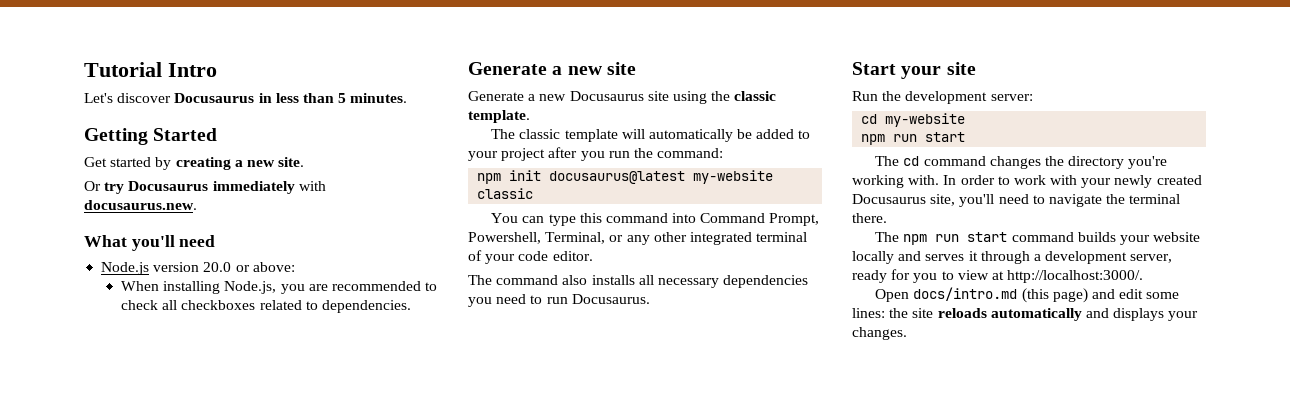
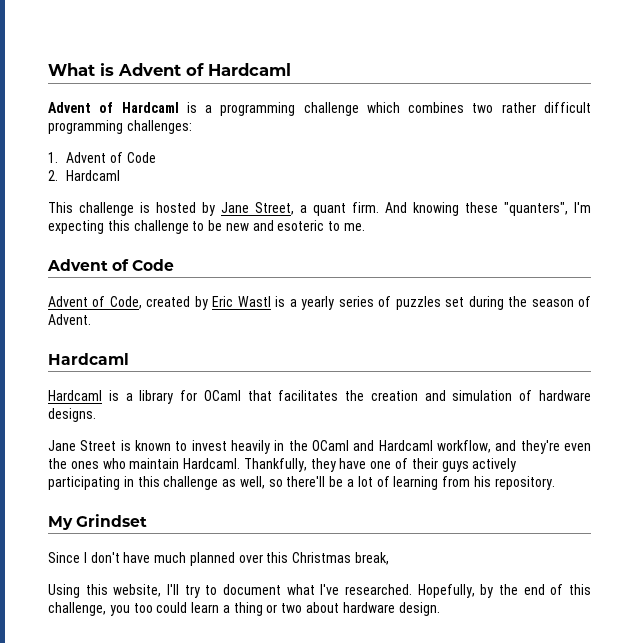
- Tutorial Intro
- Let's discover Docusaurus in less than 5 minutes.
- Getting Started
- Get started by creating a new site.
- Or try Docusaurus immediately with docusaurus.new.
- What you'll need
- Node.js version 20.0 or above:
- When installing Node.js, you are recommended to check all checkboxes related to dependencies.
- Generate a new site
- Generate a new Docusaurus site using the classic template.
- The classic template will automatically be added to your project after you run the command:
- npm init docusaurus@latest my-website classic
- You can type this command into Command Prompt, Powershell, Terminal, or any other integrated terminal of your code editor.
- The command also installs all necessary dependencies you need to run Docusaurus.
- Start your site
- Run the development server:
- cd my-website
- npm run start
- The cd command changes the directory you're working with. In order to work with your newly created Docusaurus site, you'll need to navigate the terminal there.
- The npm run start command builds your website locally and serves it through a development server, ready for you to view at http://localhost:3000/.
- Open docs/intro.md (this page) and edit some lines: the site reloads automatically and displays your changes.
+ What is Advent of Hardcaml
+ Advent of Hardcaml is a programming challenge which combines two rather difficult programming challenges:
+ 1. Advent of Code
+ 2. Hardcaml
+ This challenge is hosted by Jane Street, a quant firm. And knowing these "quanters", I'm expecting this challenge to be new and esoteric to me.
+ Advent of Code
+ Advent of Code, created by Eric Wastl is a yearly series of puzzles set during the season of Advent.
+ Hardcaml
+ Hardcaml is a library for OCaml that facilitates the creation and simulation of hardware designs.
+ Jane Street is known to invest heavily in the OCaml and Hardcaml workflow, and they're even the ones who maintain Hardcaml. Thankfully, they have one of their guys actively participating in this challenge as well, so there'll be a lot of learning from his repository.
+ My Grindset
+ Since I don't have much planned over this Christmas break,
+ Using this website, I'll try to document what I've researched. Hopefully, by the end of this challenge, you too could learn a thing or two about hardware design.

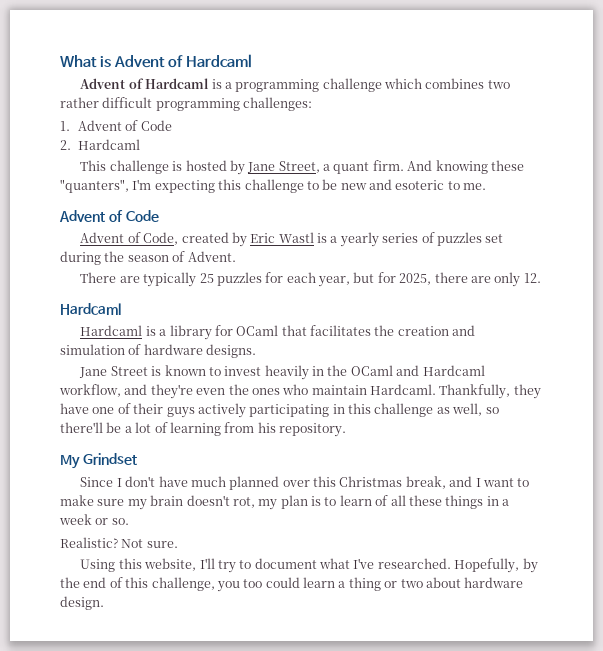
+ There are typically 25 puzzles for each year, but for 2025, there are only 12.
- Since I don't have much planned over this Christmas break,
+ Since I don't have much planned over this Christmas break, and I want to make sure my brain doesn't rot, my plan is to learn of all these things in a week or so.
+ Realistic? Not sure.

